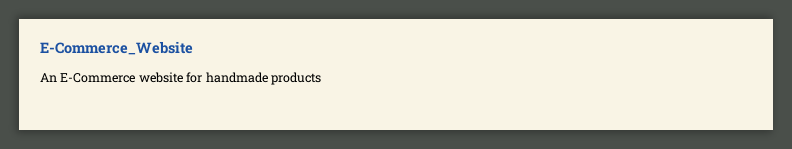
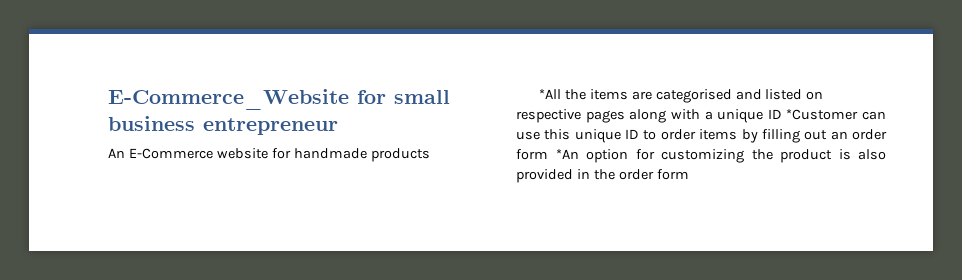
- E-Commerce_Website
+ E-Commerce_Website for small business entrepreneur
+ *All the items are categorised and listed on respective pages along with a unique ID *Customer can use this unique ID to order items by filling out an order form *An option for customizing the product is also provided in the order form

